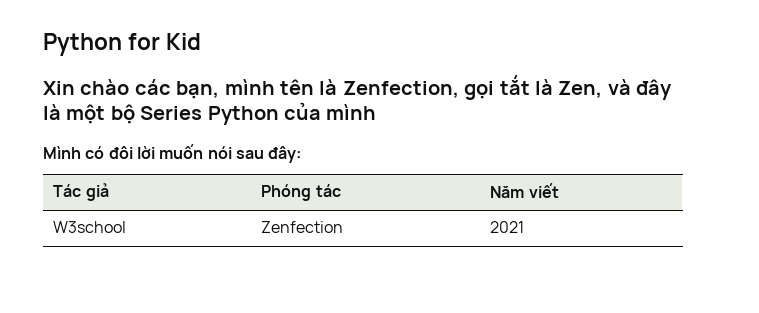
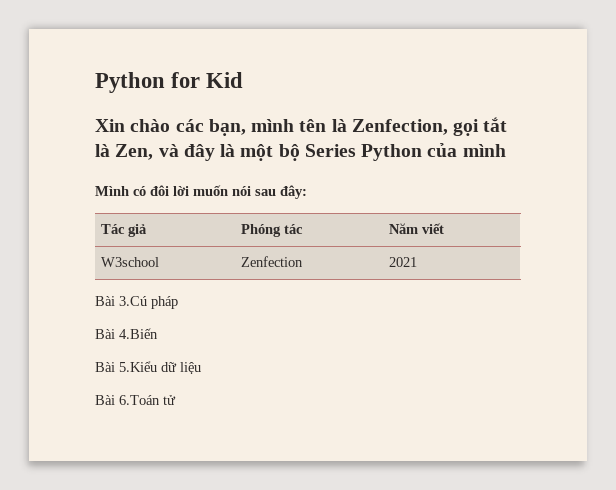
+ Bài 3.Cú pháp
+ Bài 4.Biến
+ Bài 5.Kiểu dữ liệu
+ Bài 6.Toán tử

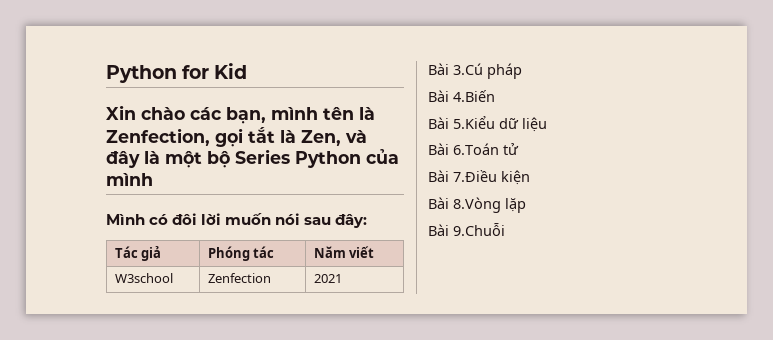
+ Bài 7.Điều kiện
+ Bài 8.Vòng lặp
+ Bài 9.Chuỗi

